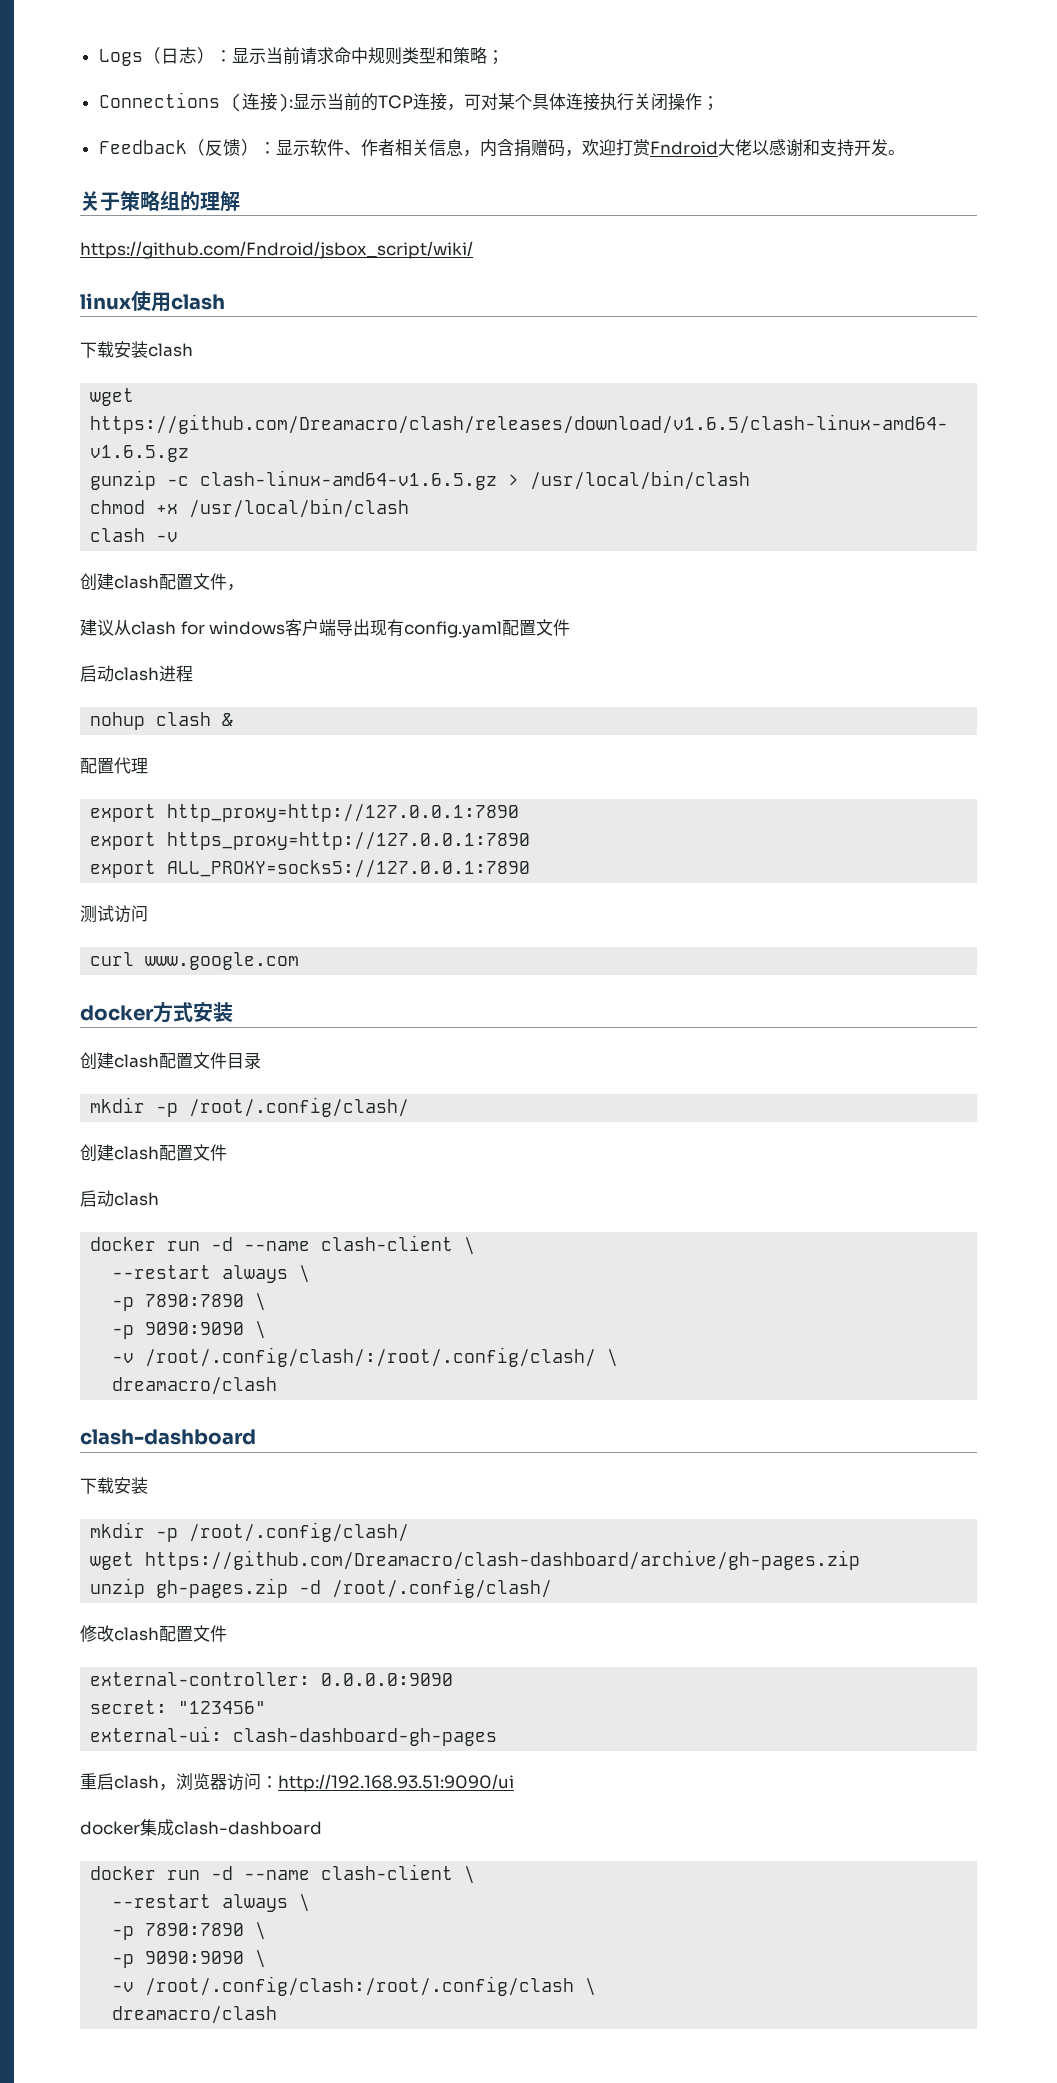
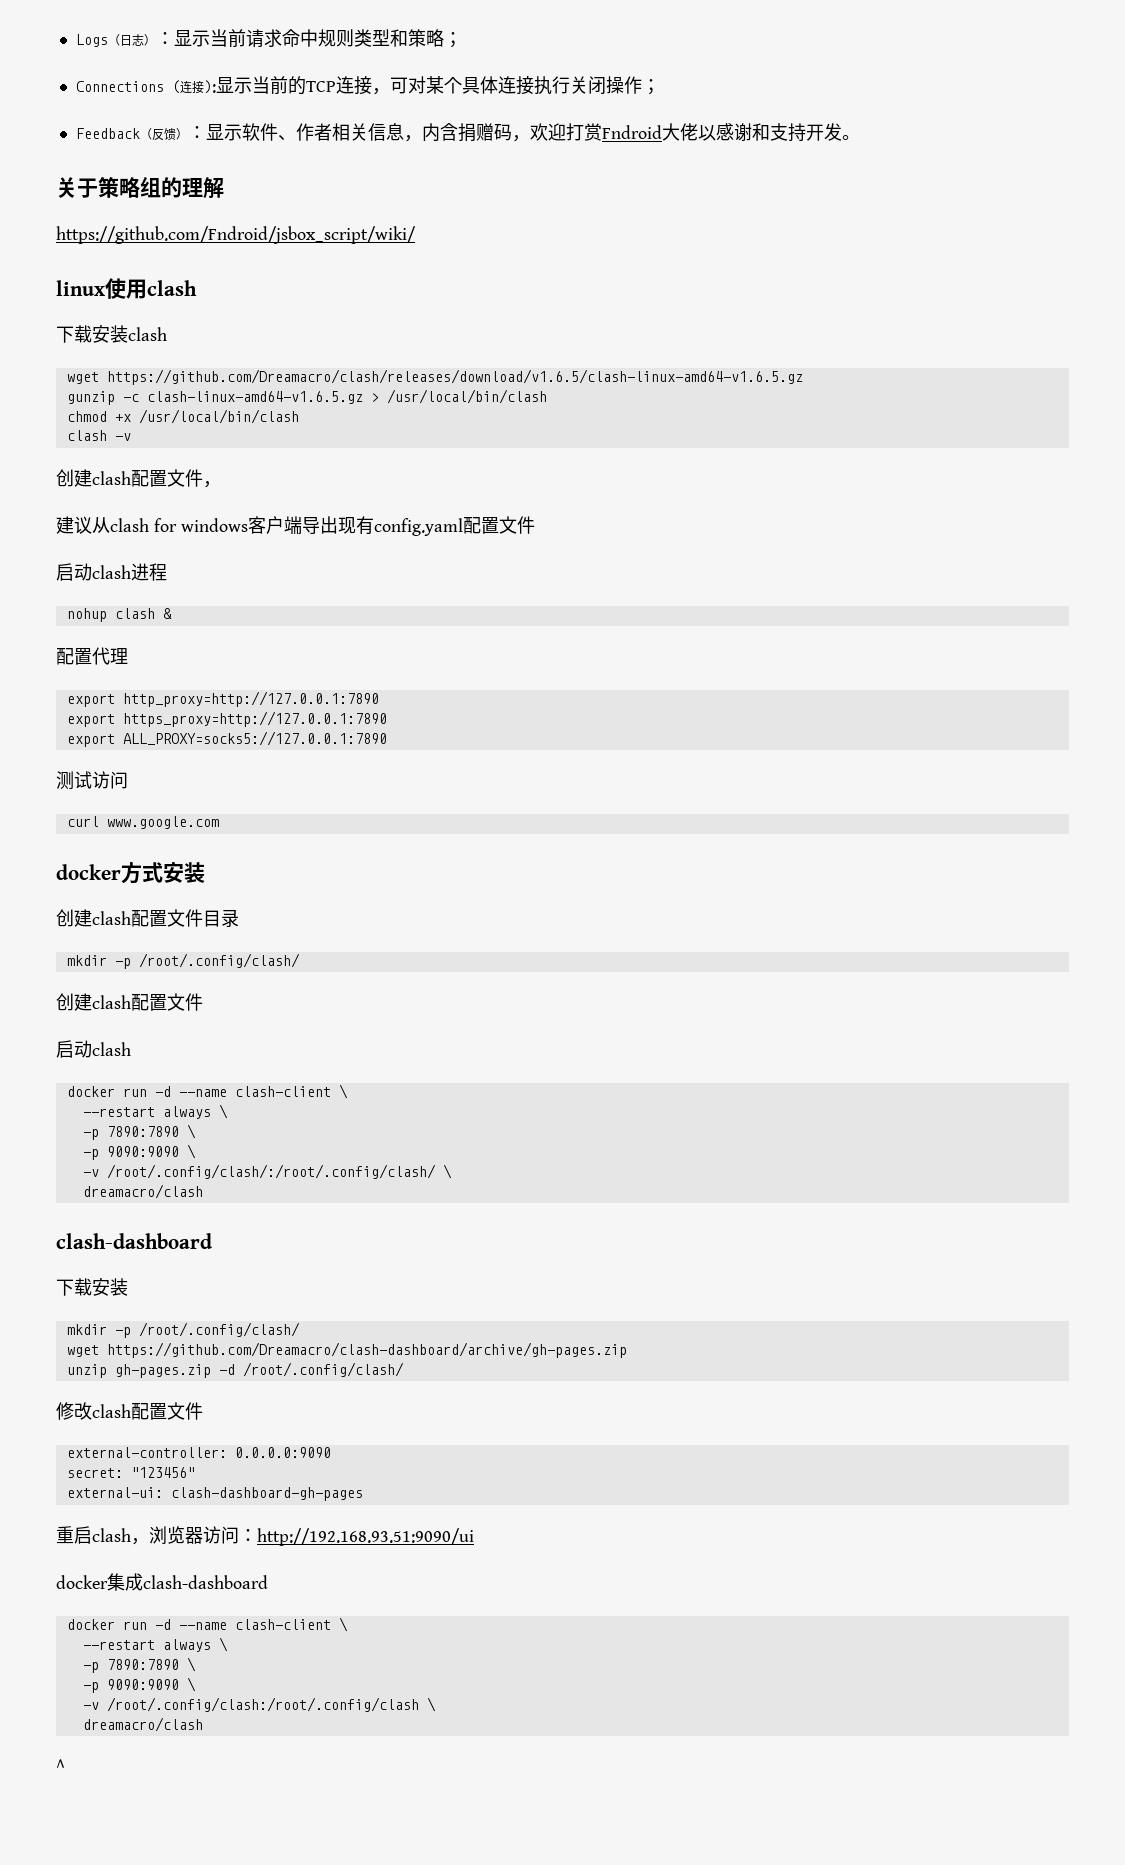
+ ^

